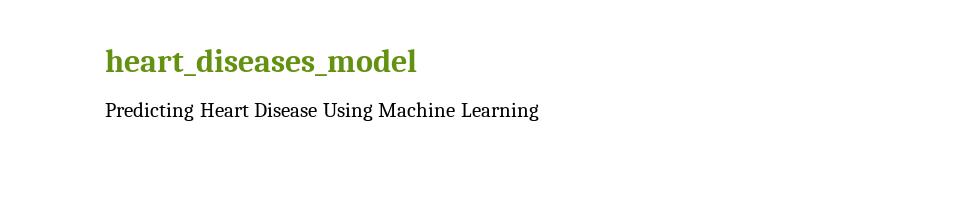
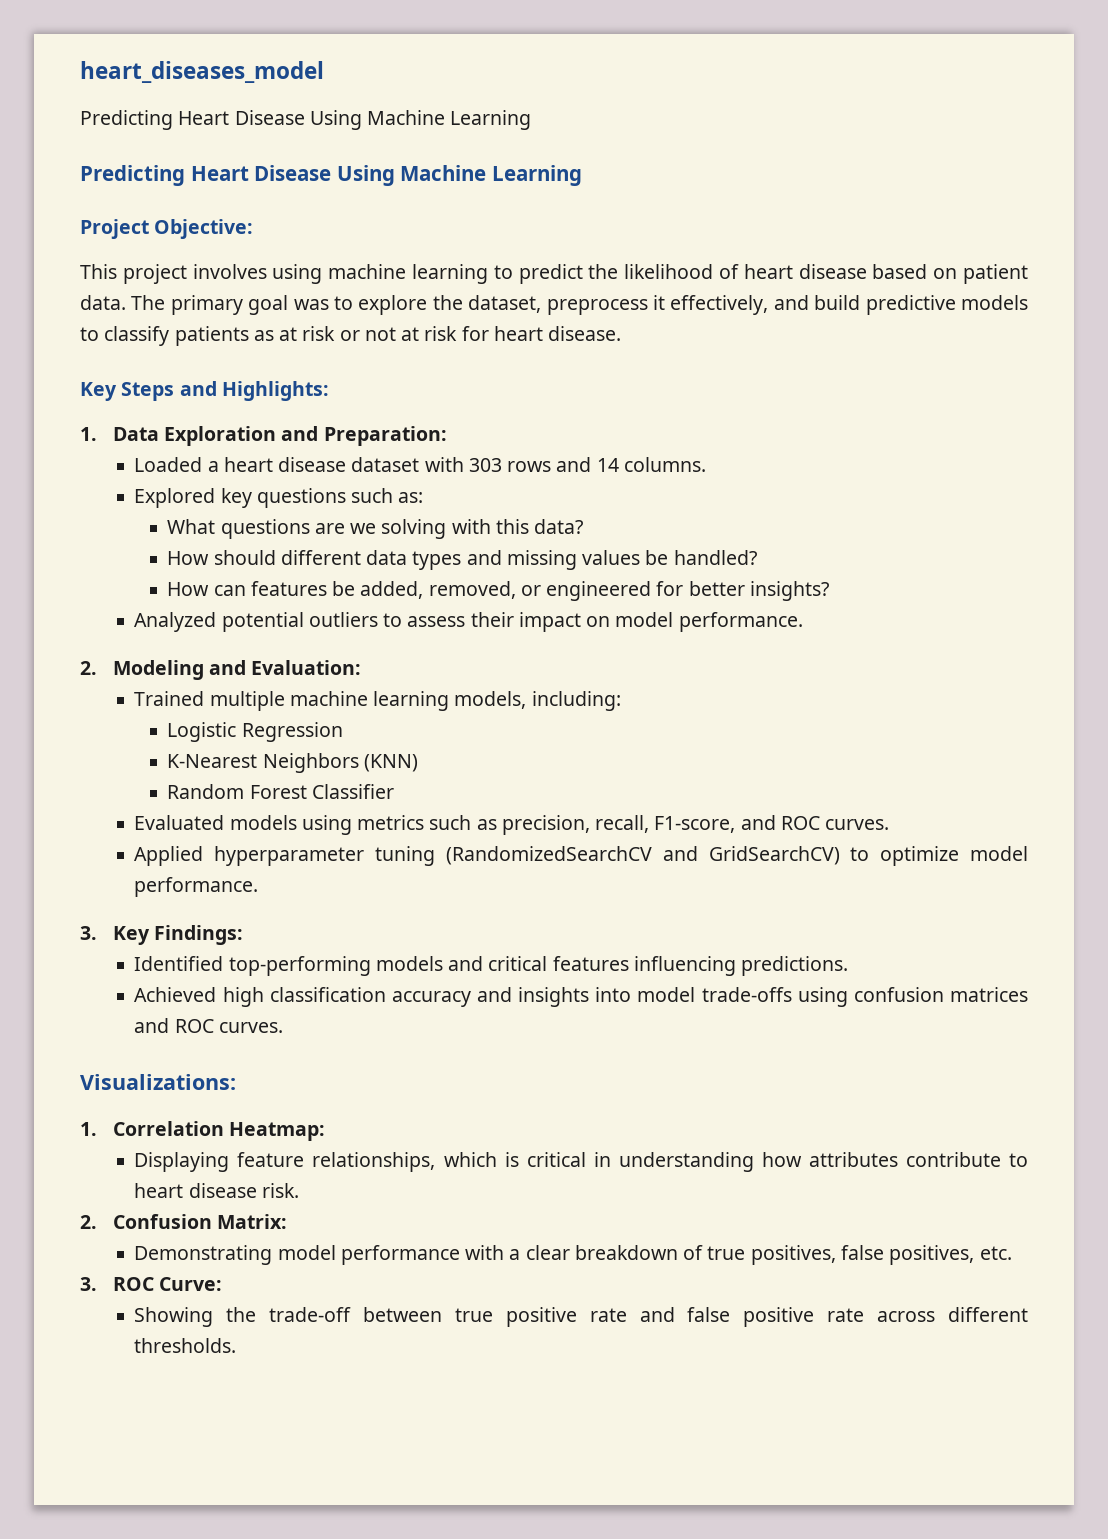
  heart_diseases_model
  Predicting Heart Disease Using Machine Learning
+ Predicting Heart Disease Using Machine Learning
+ Project Objective:
+ This project involves using machine learning to predict the likelihood of heart disease based on patient data. The primary goal was to explore the dataset, preprocess it effectively, and build predictive models to classify patients as at risk or not at risk for heart disease.
+ Key Steps and Highlights:
+ 1. Data Exploration and Preparation:
+ Loaded a heart disease dataset with 303 rows and 14 columns.
+ Explored key questions such as:
+ What questions are we solving with this data?
+ How should different data types and missing values be handled?
+ How can features be added, removed, or engineered for better insights?
+ Analyzed potential outliers to assess their impact on model performance.
+ 2. Modeling and Evaluation:
+ Trained multiple machine learning models, including:
+ Logistic Regression
+ K-Nearest Neighbors (KNN)
+ Random Forest Classifier
+ Evaluated models using metrics such as precision, recall, F1-score, and ROC curves.
+ Applied hyperparameter tuning (RandomizedSearchCV and GridSearchCV) to optimize model performance.
+ 3. Key Findings:
+ Identified top-performing models and critical features influencing predictions.
+ Achieved high classification accuracy and insights into model trade-offs using confusion matrices and ROC curves.
+ Visualizations:
+ 1. Correlation Heatmap:
+ Displaying feature relationships, which is critical in understanding how attributes contribute to heart disease risk.
+ 2. Confusion Matrix:
+ Demonstrating model performance with a clear breakdown of true positives, false positives, etc.
+ 3. ROC Curve:
+ Showing the trade-off between true positive rate and false positive rate across different thresholds.

